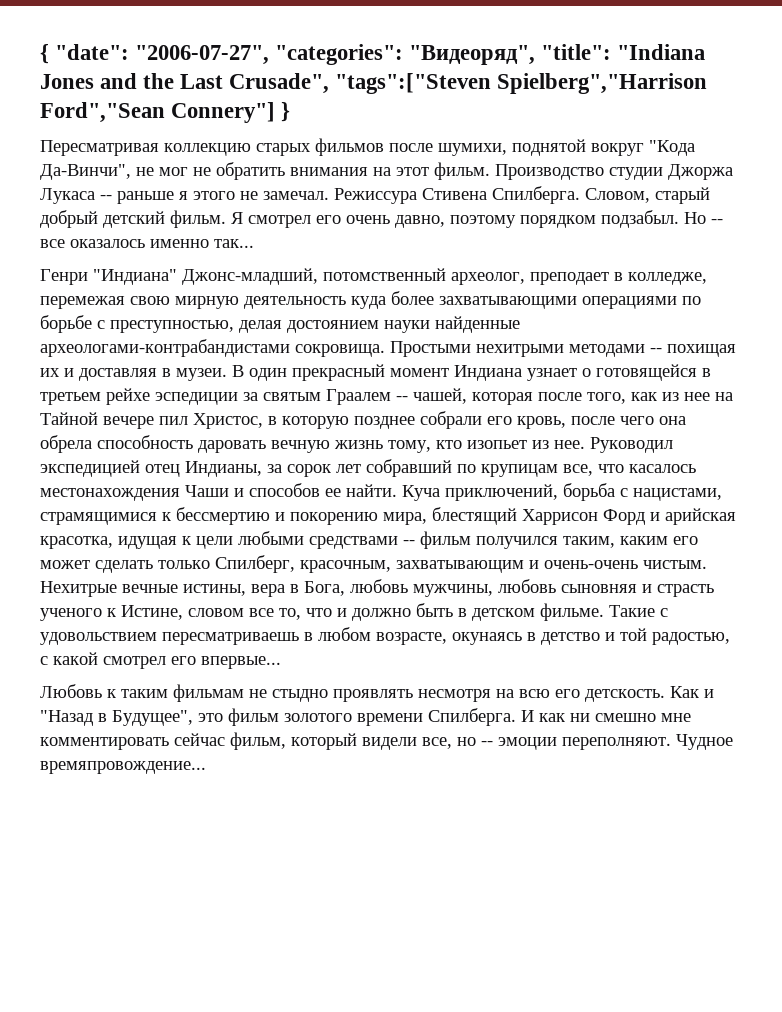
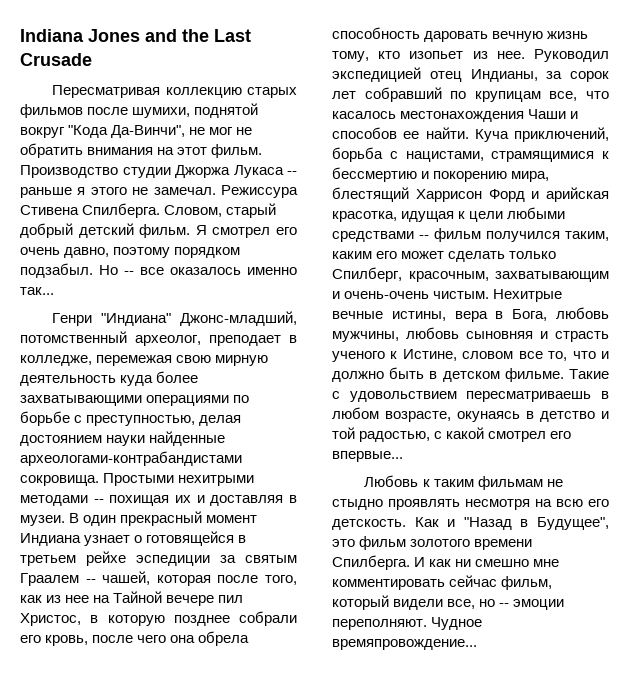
- { "date": "2006-07-27", "categories": "Видеоряд", "title": "Indiana Jones and the Last Crusade", "tags":["Steven Spielberg","Harrison Ford","Sean Connery"] }
+ Indiana Jones and the Last Crusade

